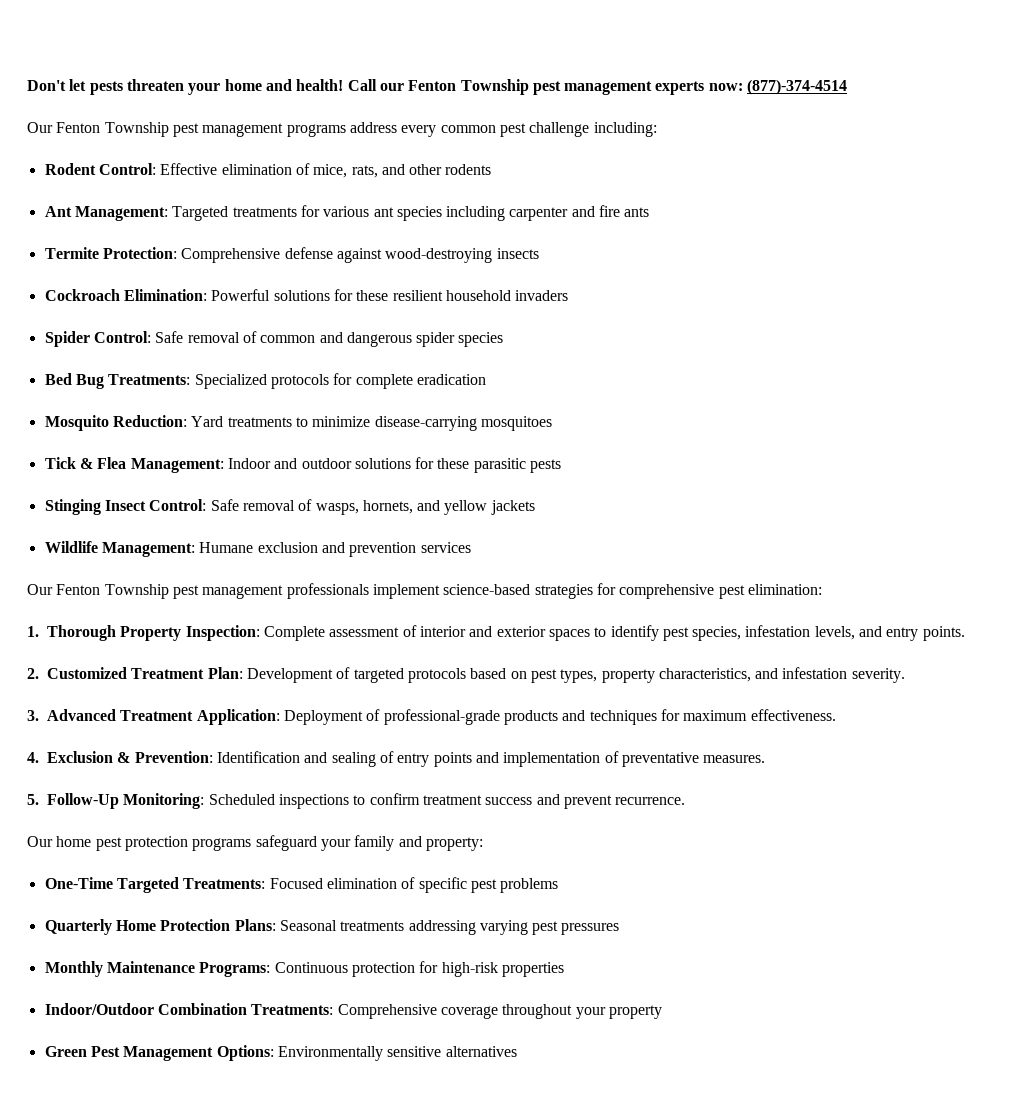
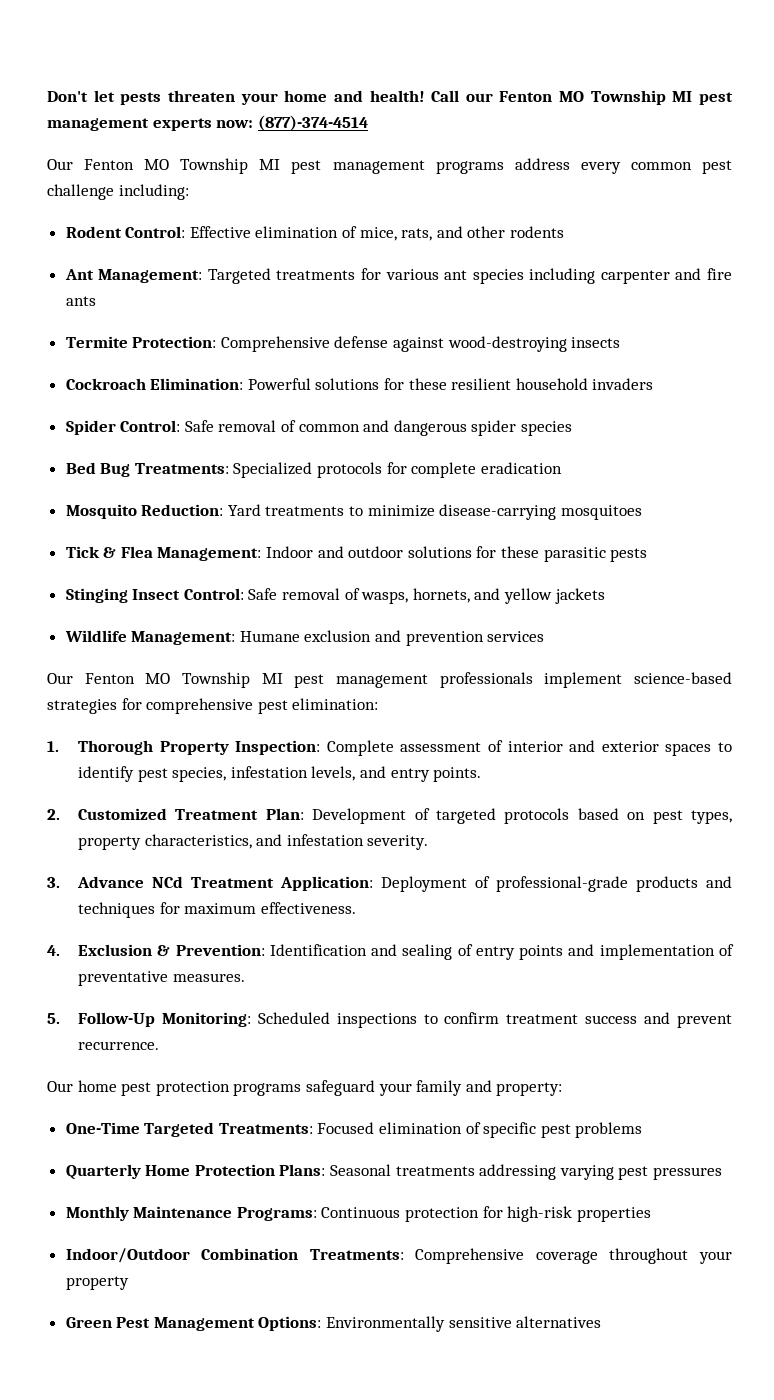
- Call our Fenton Township pest management experts now: (877)-374-4514
+ Call our Fenton MO Township MI pest management experts now: (877)-374-4514
- Our Fenton Township pest management programs address every common pest challenge including:
+ Our Fenton MO Township MI pest management programs address every common pest challenge including:
- Our Fenton Township pest management professionals implement science-based strategies for comprehensive pest elimination:
+ Our Fenton MO Township MI pest management professionals implement science-based strategies for comprehensive pest elimination:
- 3. Advanced Treatment Application: Deployment of professional-grade products and techniques for maximum effectiveness.
+ 3. Advance NCd Treatment Application: Deployment of professional-grade products and techniques for maximum effectiveness.

